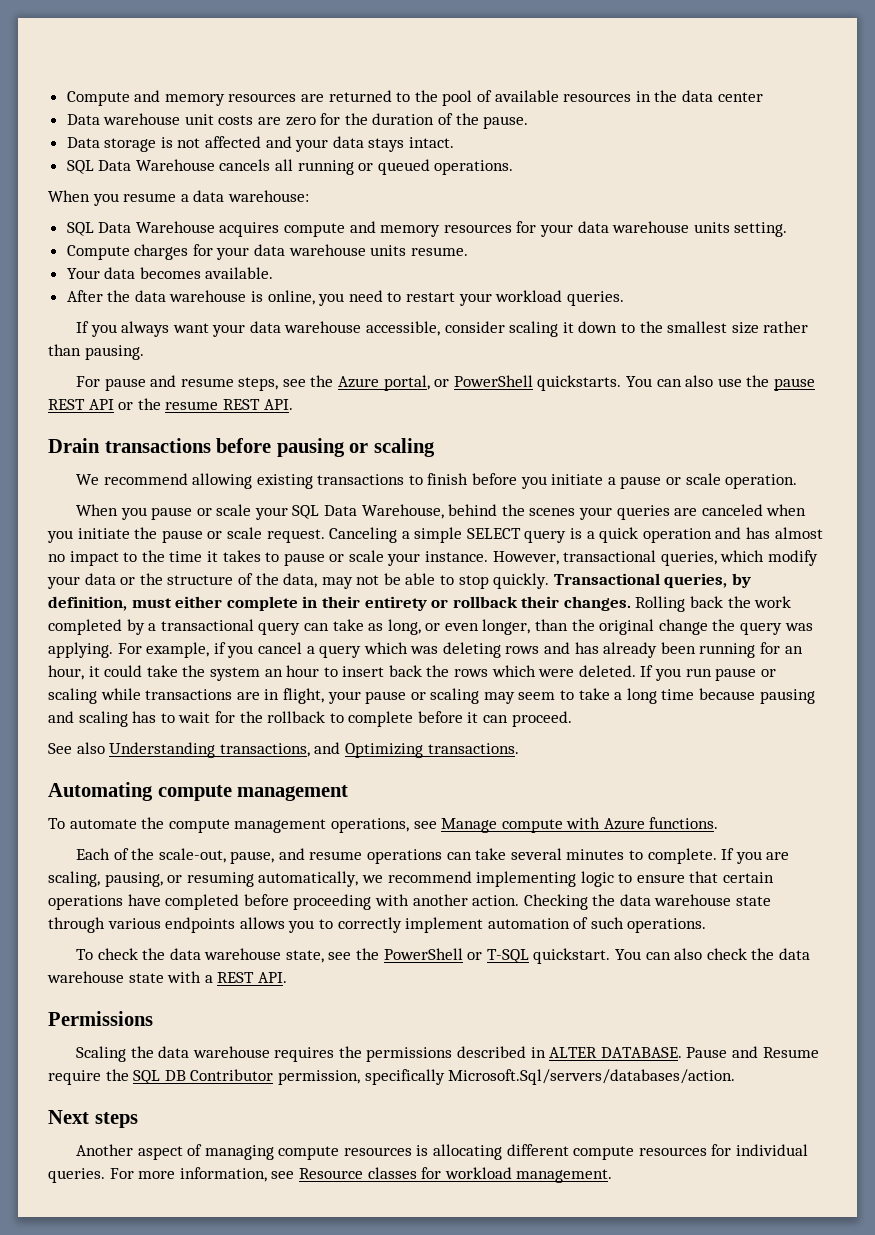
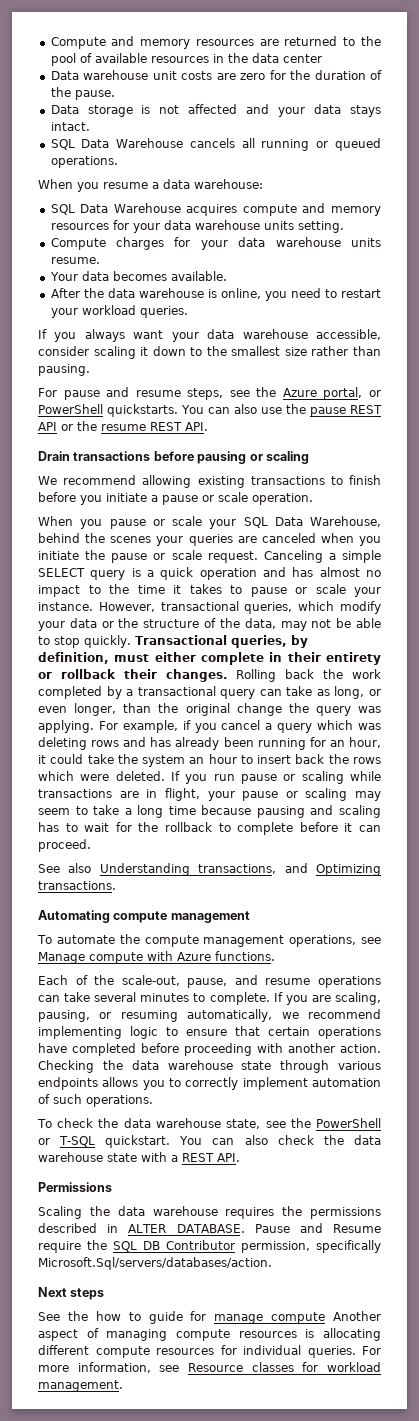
- Another aspect of managing compute resources is allocating different compute resources for individual queries.
+ See the how to guide for manage compute Another aspect of managing compute resources is allocating different compute resources for individual queries.

